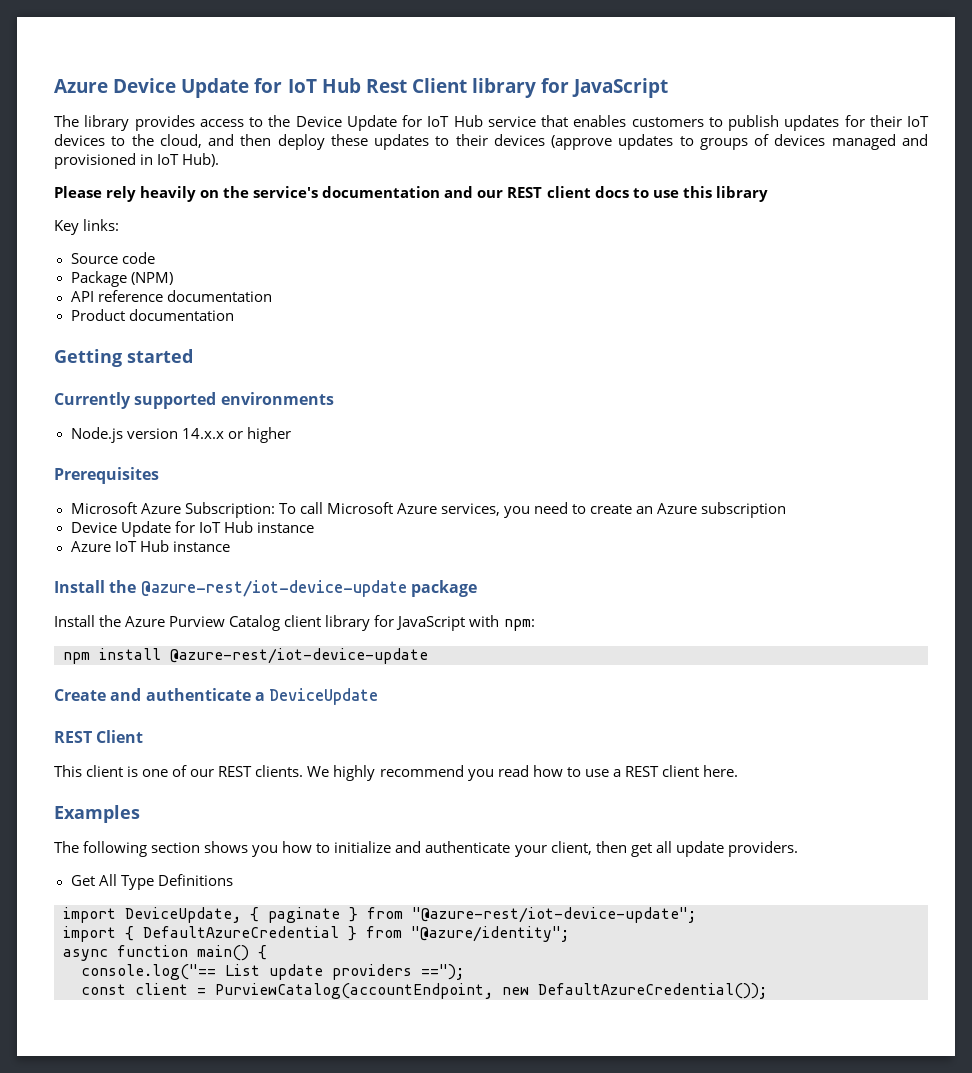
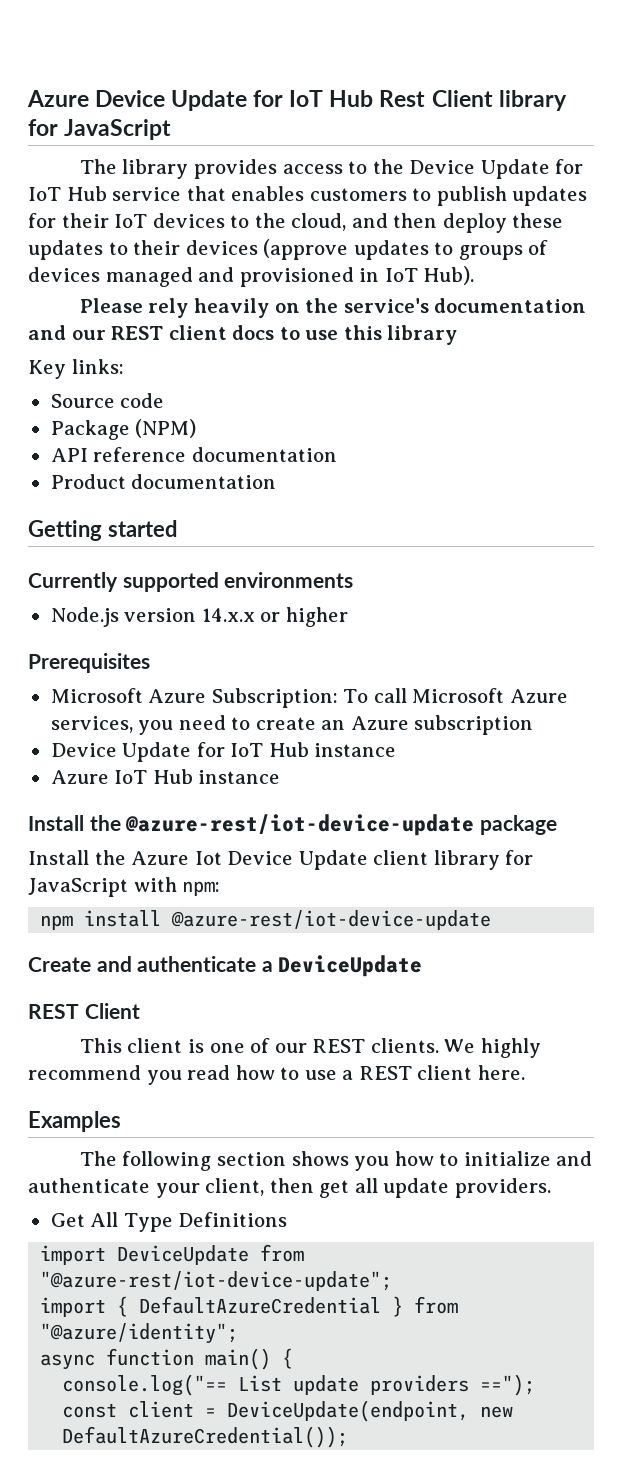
- Install the Azure Purview Catalog client library for JavaScript with npm:
+ Install the Azure Iot Device Update client library for JavaScript with npm:
- import DeviceUpdate, { paginate } from "@azure-rest/iot-device-update";
+ import DeviceUpdate from "@azure-rest/iot-device-update";
- const client = PurviewCatalog(accountEndpoint, new DefaultAzureCredential());
+ const client = DeviceUpdate(endpoint, new DefaultAzureCredential());

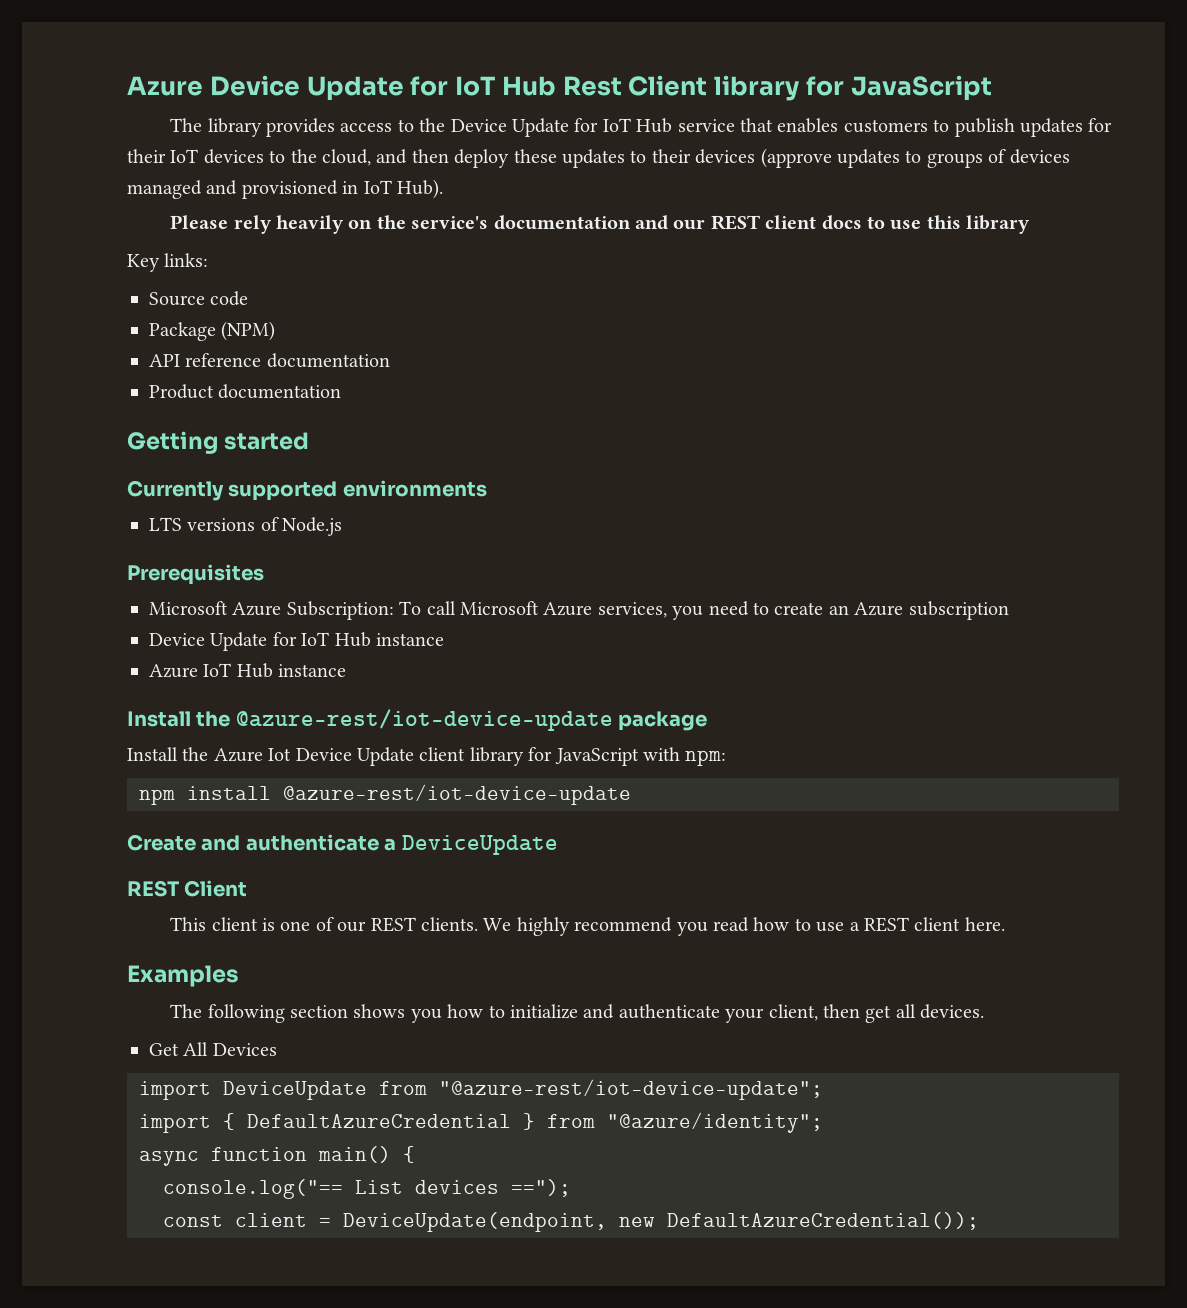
- Node.js version 14.x.x or higher
+ LTS versions of Node.js
- The following section shows you how to initialize and authenticate your client, then get all update providers.
+ The following section shows you how to initialize and authenticate your client, then get all devices.
- Get All Type Definitions
+ Get All Devices
- console.log("== List update providers ==");
+ console.log("== List devices ==");

